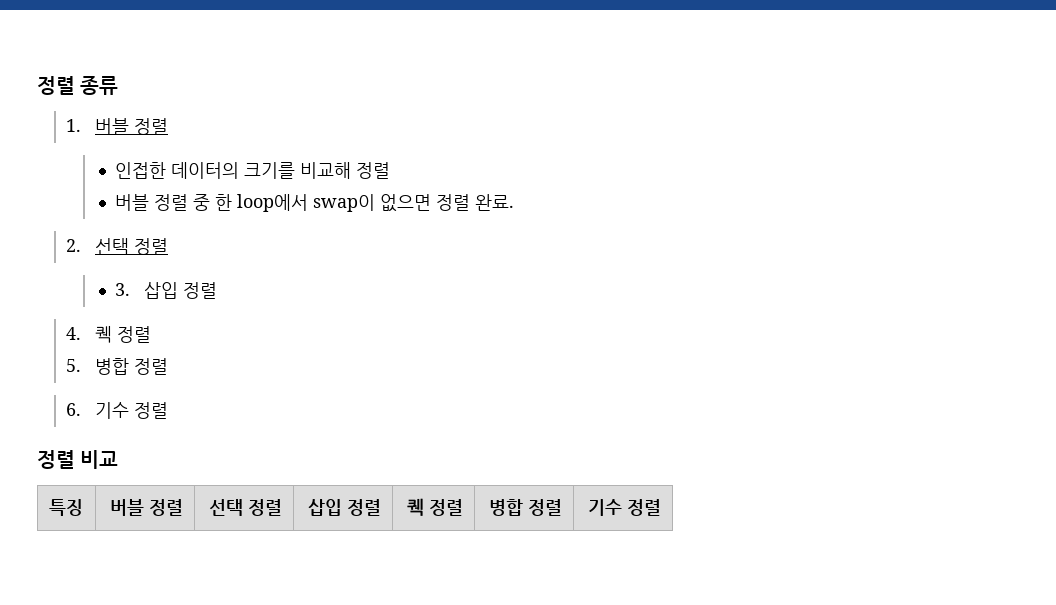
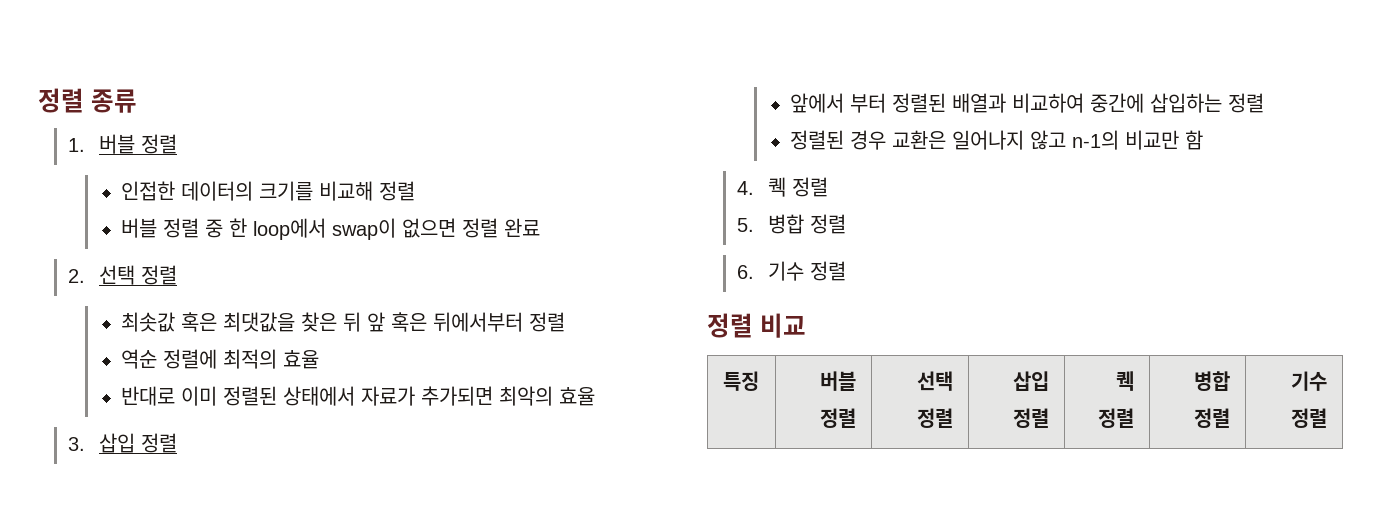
- 버블 정렬 중 한 loop에서 swap이 없으면 정렬 완료.
+ 버블 정렬 중 한 loop에서 swap이 없으면 정렬 완료
+ 최솟값 혹은 최댓값을 찾은 뒤 앞 혹은 뒤에서부터 정렬
+ 역순 정렬에 최적의 효율
+ 반대로 이미 정렬된 상태에서 자료가 추가되면 최악의 효율
  3. 삽입 정렬
+ 앞에서 부터 정렬된 배열과 비교하여 중간에 삽입하는 정렬
+ 정렬된 경우 교환은 일어나지 않고 n-1의 비교만 함

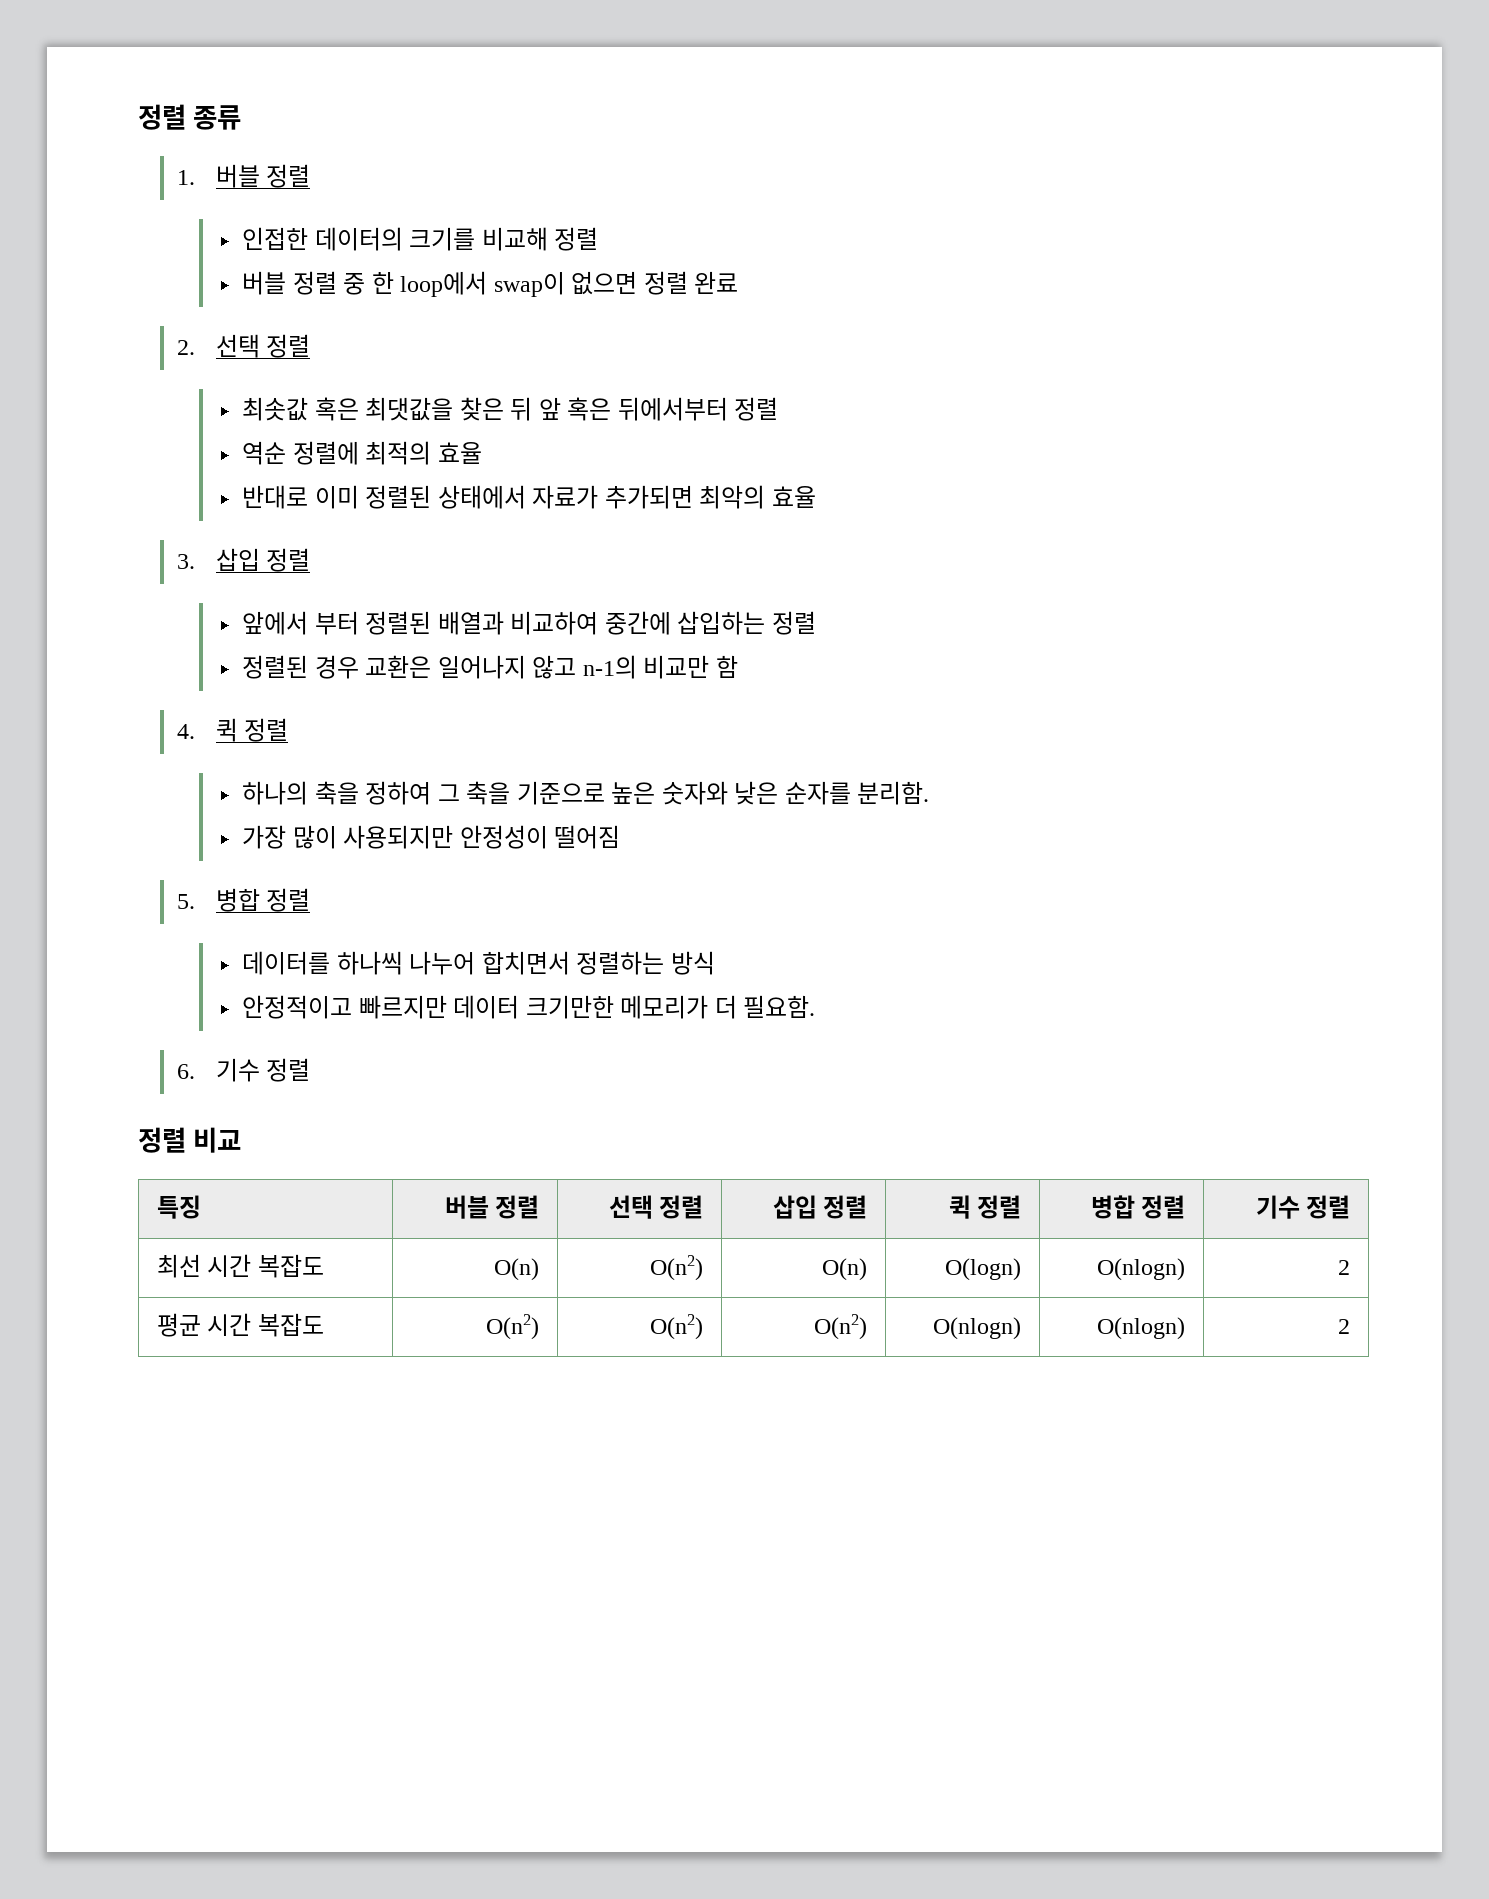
- 4. 퀙 정렬
+ 4. 퀵 정렬
+ 하나의 축을 정하여 그 축을 기준으로 높은 숫자와 낮은 순자를 분리함.
+ 가장 많이 사용되지만 안정성이 떨어짐
  5. 병합 정렬
+ 데이터를 하나씩 나누어 합치면서 정렬하는 방식
+ 안정적이고 빠르지만 데이터 크기만한 메모리가 더 필요함.
- 특징 | 버블 정렬 | 선택 정렬 | 삽입 정렬 | 퀙 정렬 | 병합 정렬 | 기수 정렬
+ 특징 | 버블 정렬 | 선택 정렬 | 삽입 정렬 | 퀵 정렬 | 병합 정렬 | 기수 정렬
+ 최선 시간 복잡도 | O(n) | O(n2) | O(n) | O(logn) | O(nlogn) | 2
+ 평균 시간 복잡도 | O(n2) | O(n2) | O(n2) | O(nlogn) | O(nlogn) | 2

